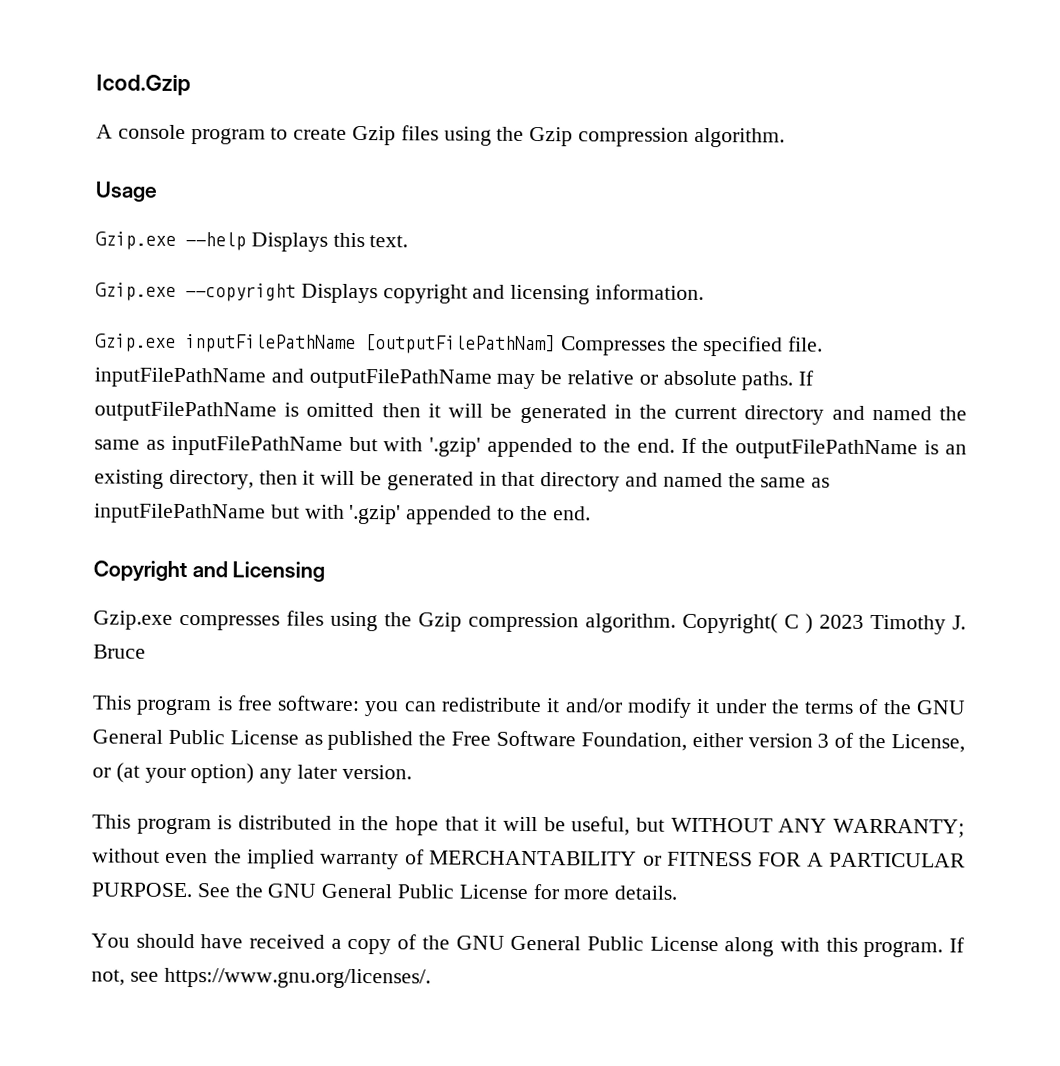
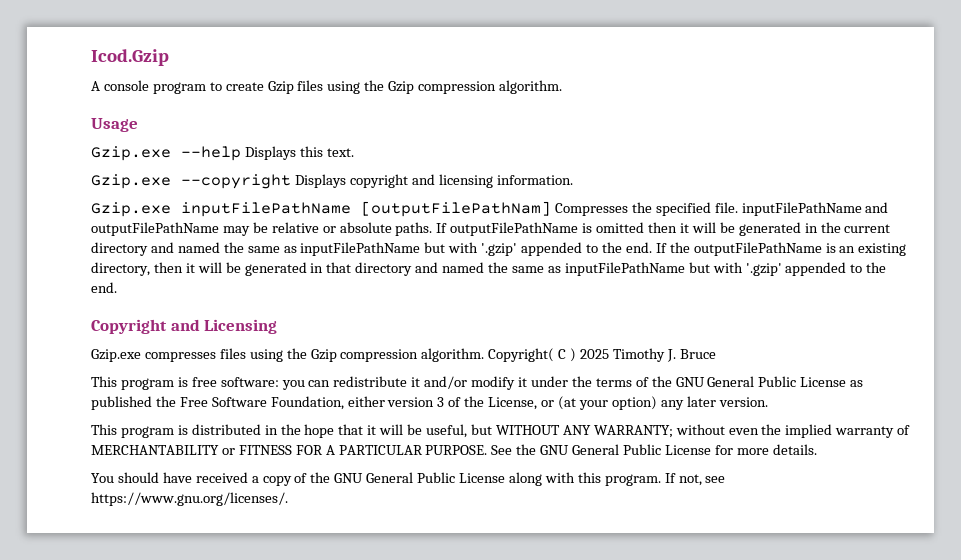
- Copyright( C ) 2023 Timothy J. Bruce
+ Copyright( C ) 2025 Timothy J. Bruce

